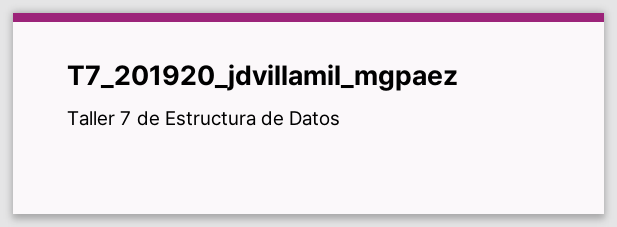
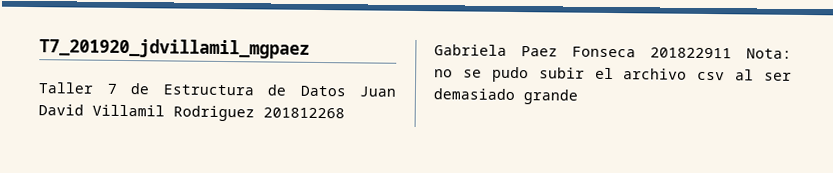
- Taller 7 de Estructura de Datos
+ Taller 7 de Estructura de Datos Juan David Villamil Rodriguez 201812268 Gabriela Paez Fonseca 201822911 Nota: no se pudo subir el archivo csv al ser demasiado grande

